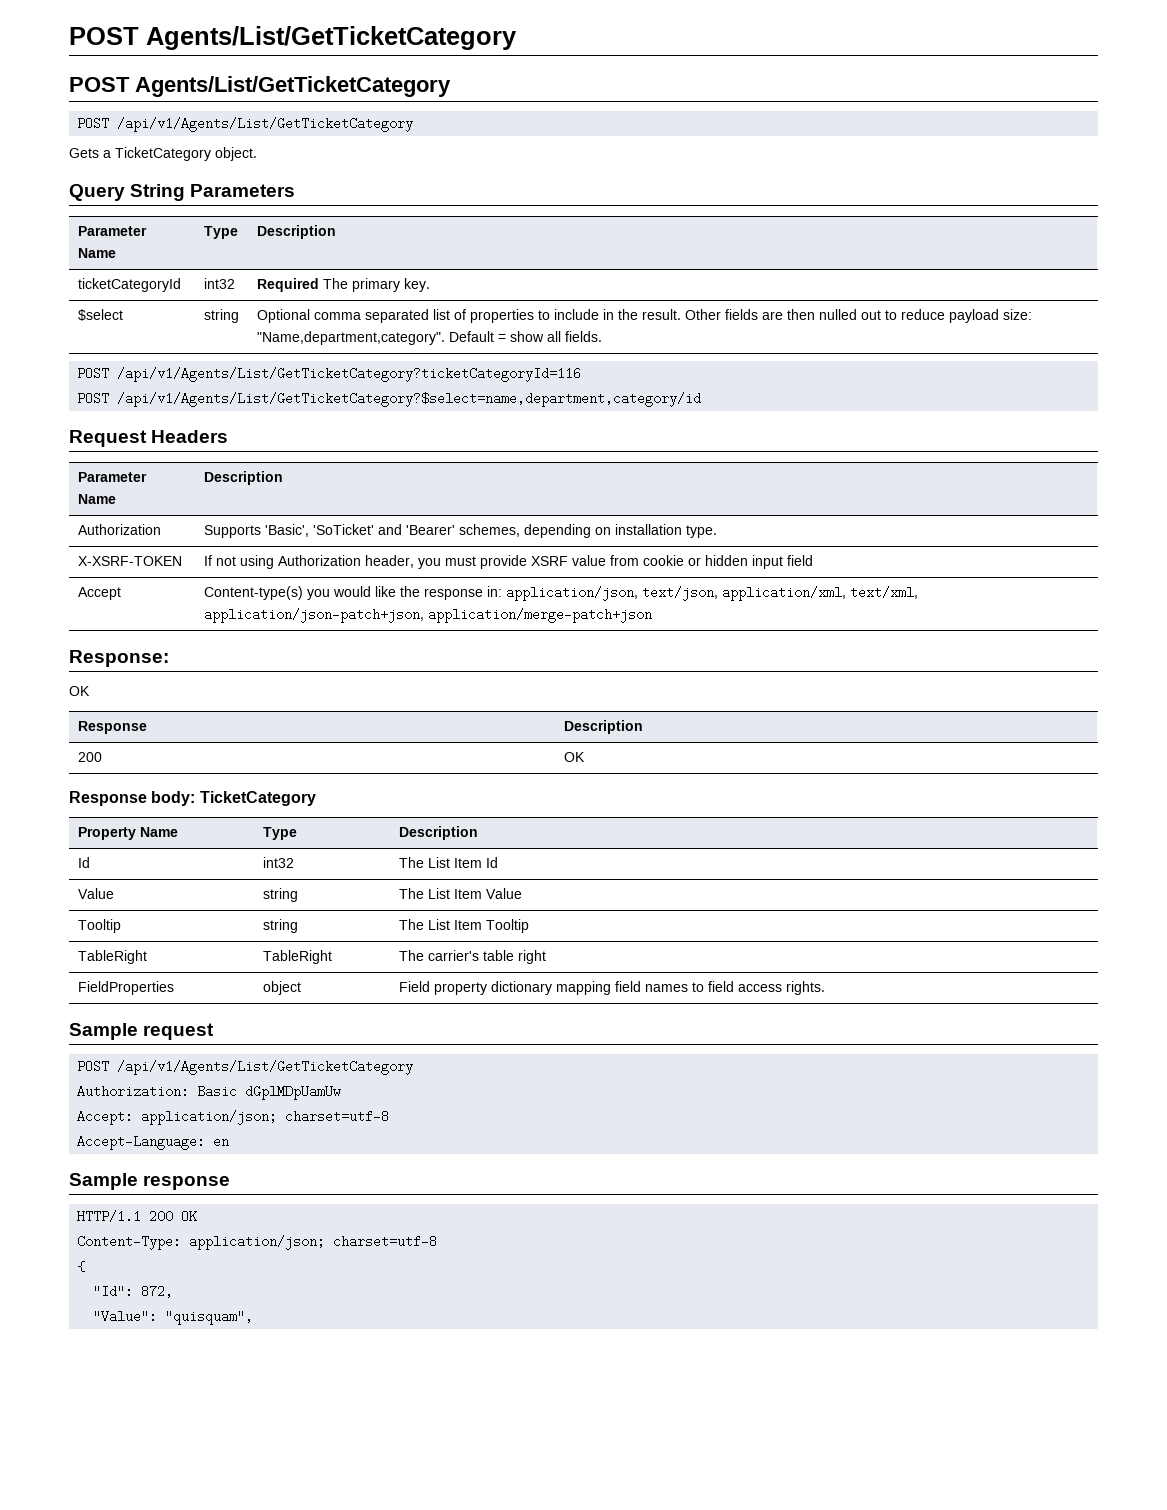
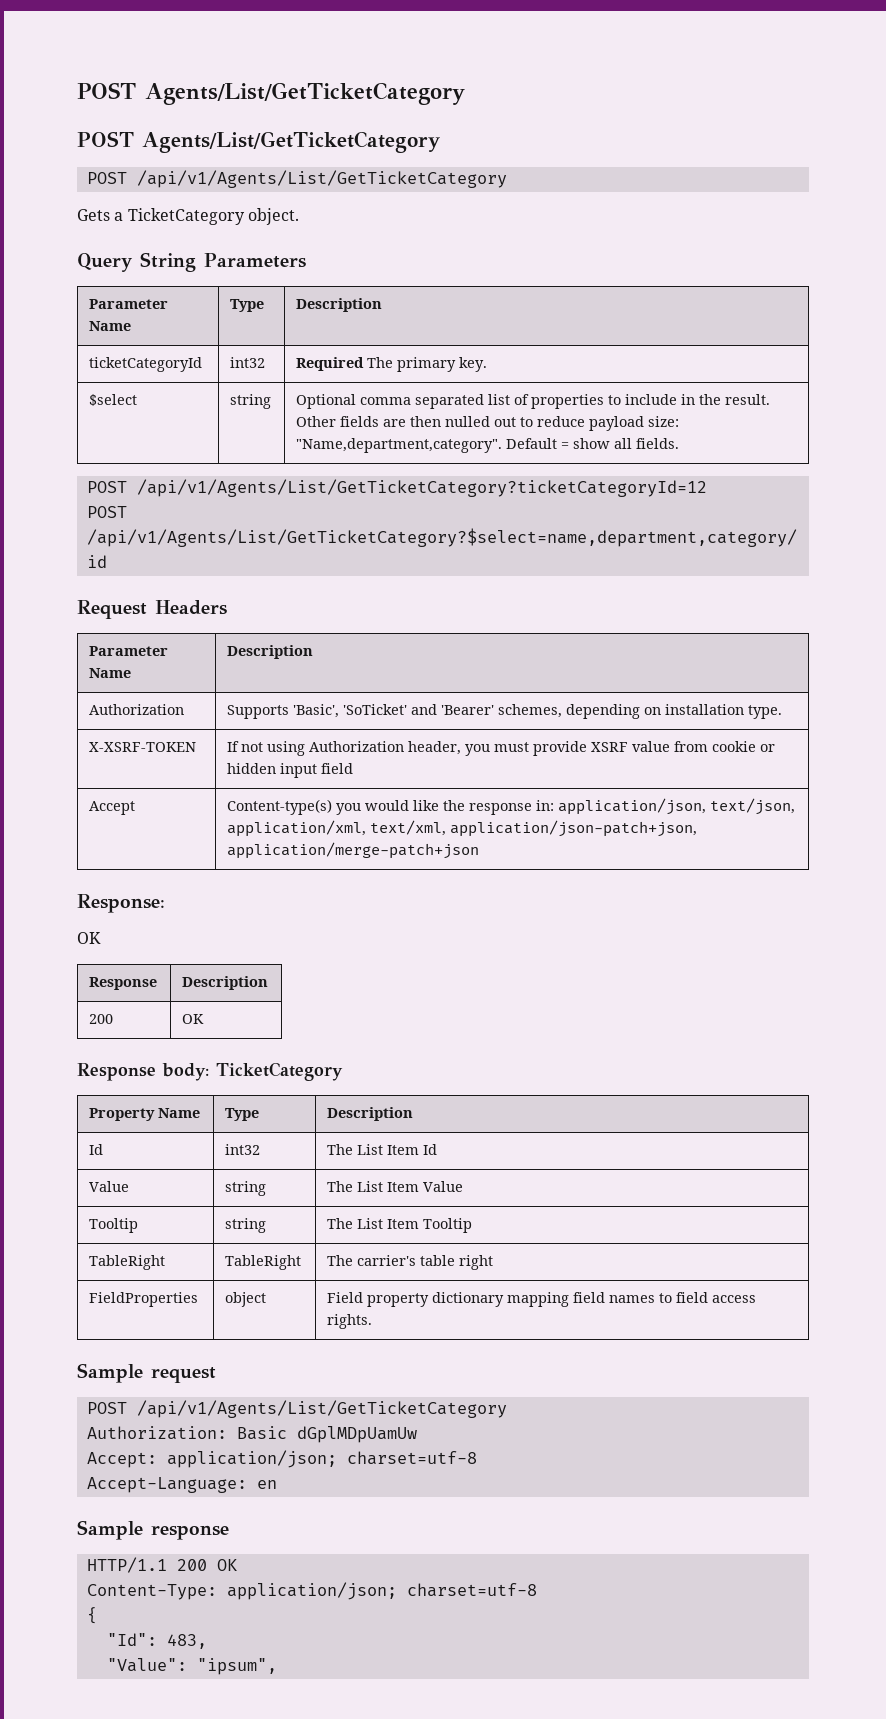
- POST /api/v1/Agents/List/GetTicketCategory?ticketCategoryId=116
+ POST /api/v1/Agents/List/GetTicketCategory?ticketCategoryId=12
- "Id": 872,
+ "Id": 483,
- "Value": "quisquam",
+ "Value": "ipsum",

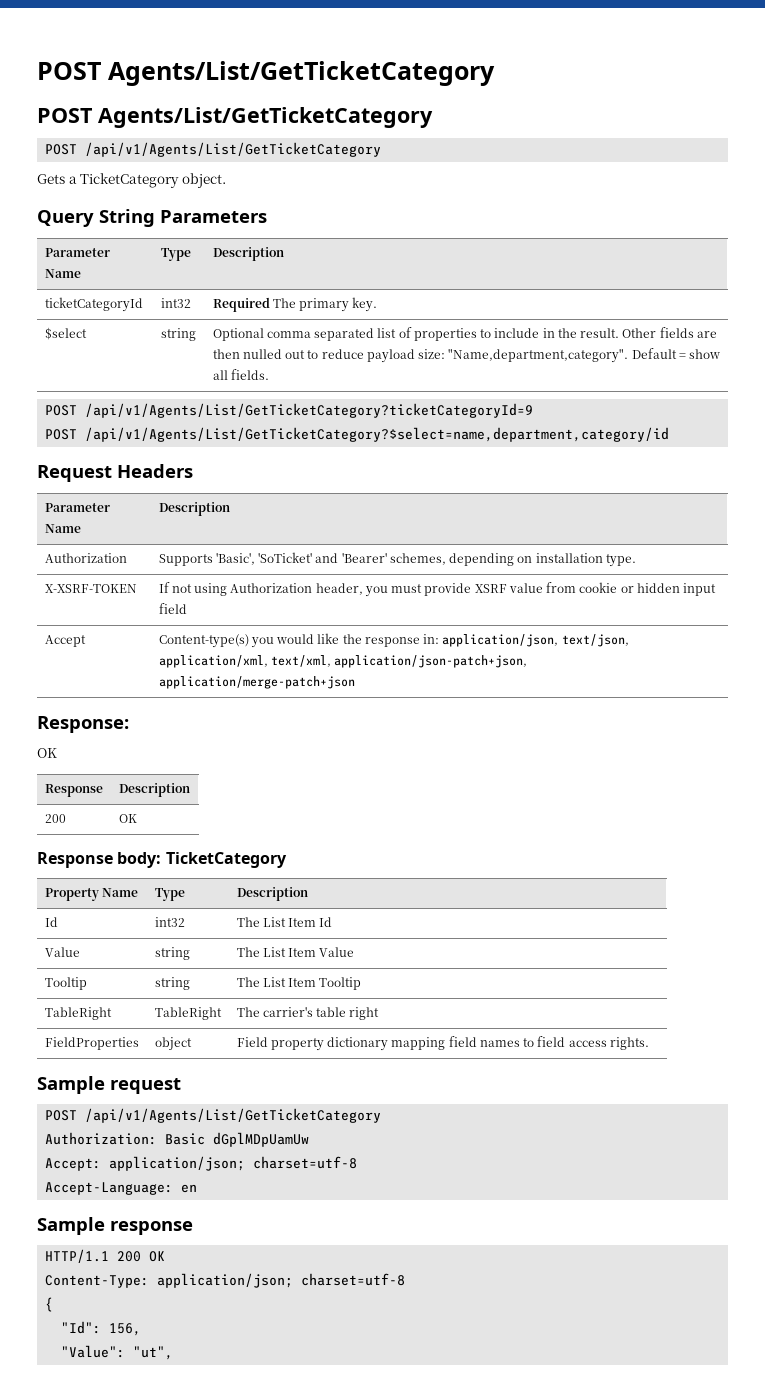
- POST /api/v1/Agents/List/GetTicketCategory?ticketCategoryId=12
+ POST /api/v1/Agents/List/GetTicketCategory?ticketCategoryId=9
- "Id": 483,
+ "Id": 156,
- "Value": "ipsum",
+ "Value": "ut",

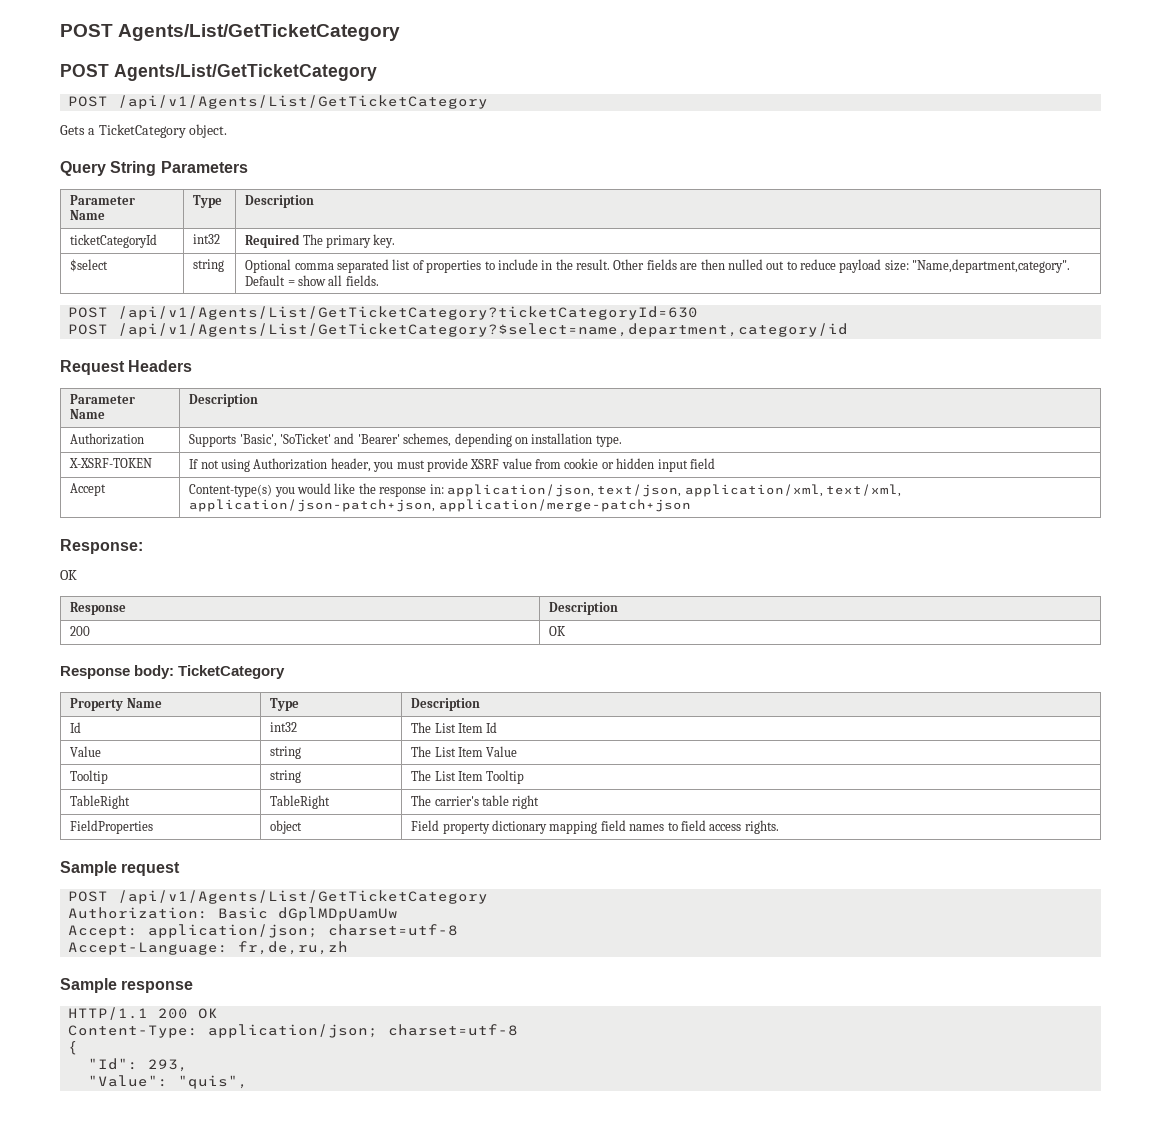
- POST /api/v1/Agents/List/GetTicketCategory?ticketCategoryId=9
+ POST /api/v1/Agents/List/GetTicketCategory?ticketCategoryId=630
- Accept-Language: en
+ Accept-Language: fr,de,ru,zh
- "Id": 156,
+ "Id": 293,
- "Value": "ut",
+ "Value": "quis",

